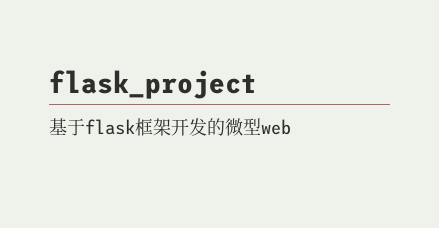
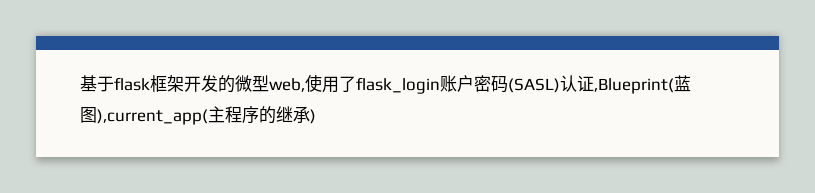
- flask_project
- 基于flask框架开发的微型web
+ 基于flask框架开发的微型web,使用了flask_login账户密码(SASL)认证,Blueprint(蓝图),current_app(主程序的继承)

